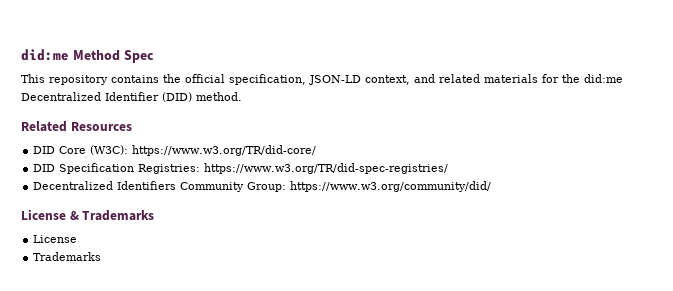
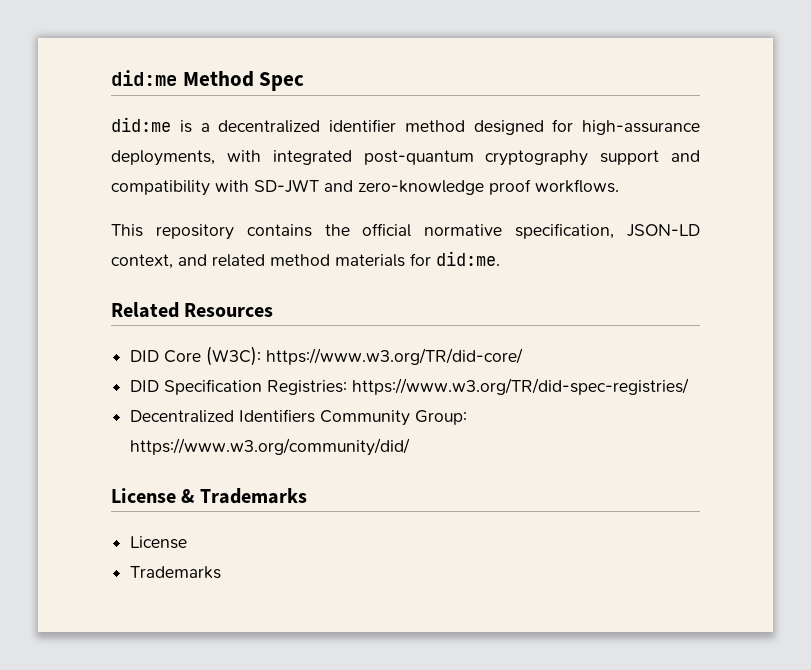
+ did:me is a decentralized identifier method designed for high-assurance deployments, with integrated post-quantum cryptography support and compatibility with SD-JWT and zero-knowledge proof workflows.
- This repository contains the official specification, JSON-LD context, and related materials for the did:me Decentralized Identifier (DID) method.
+ This repository contains the official normative specification, JSON-LD context, and related method materials for did:me.

